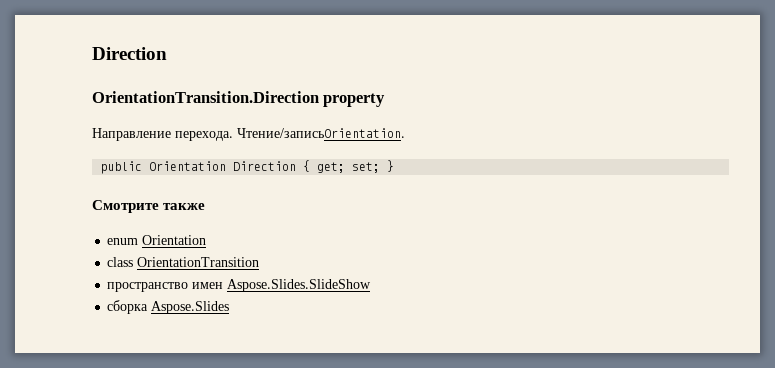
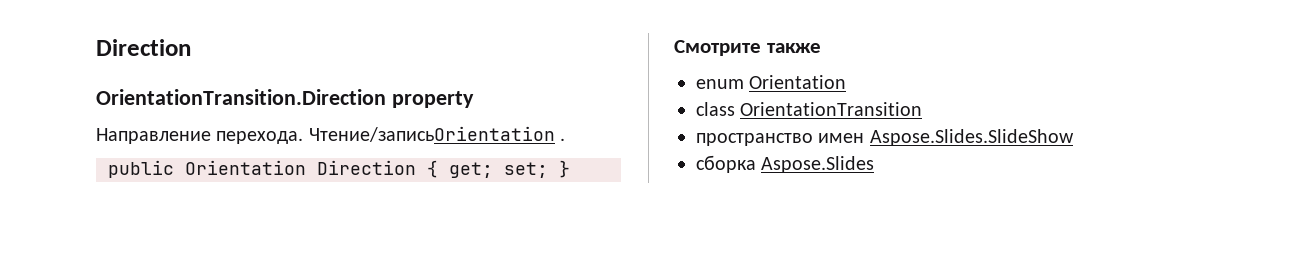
- Чтение/записьOrientation.
+ Чтение/записьOrientation .

